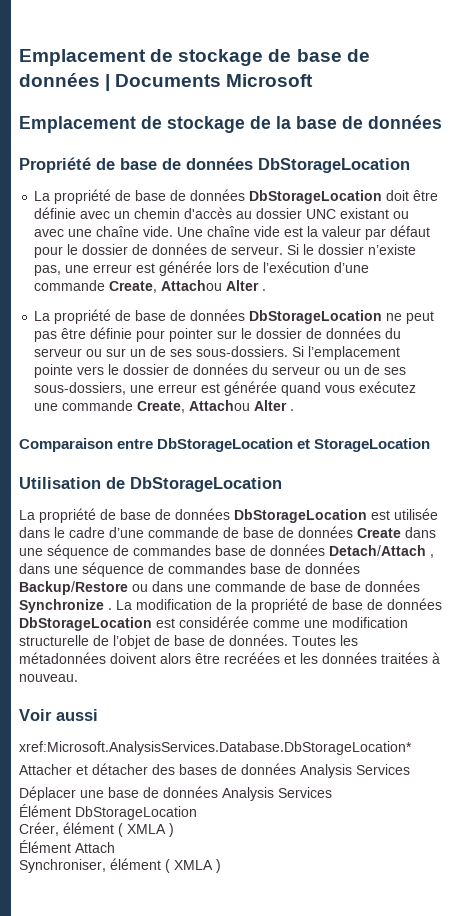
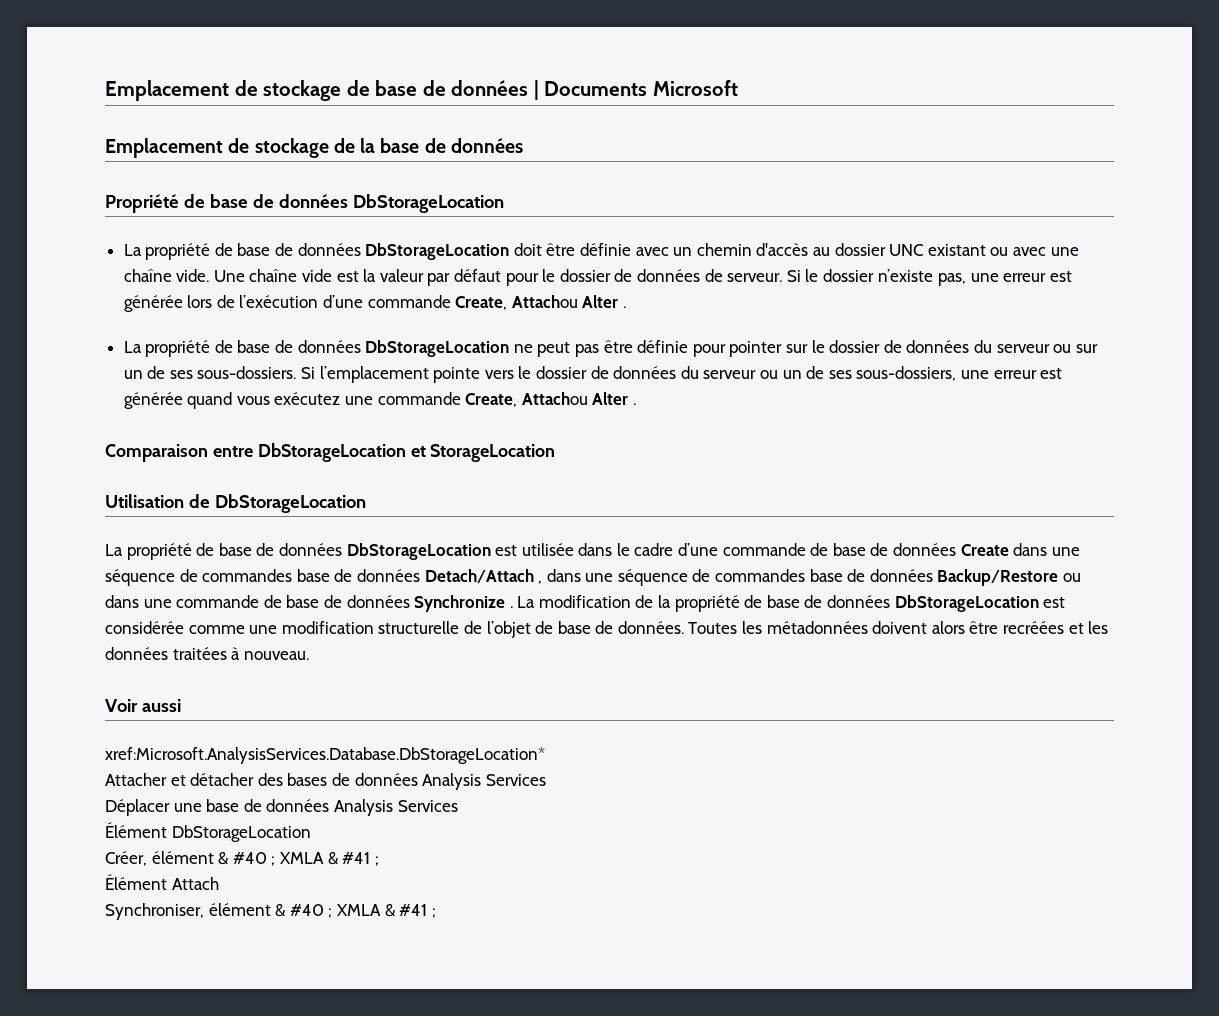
- Créer, élément ( XMLA )
+ Créer, élément & #40 ; XMLA & #41 ;
  Élément Attach
- Synchroniser, élément ( XMLA )
+ Synchroniser, élément & #40 ; XMLA & #41 ;

